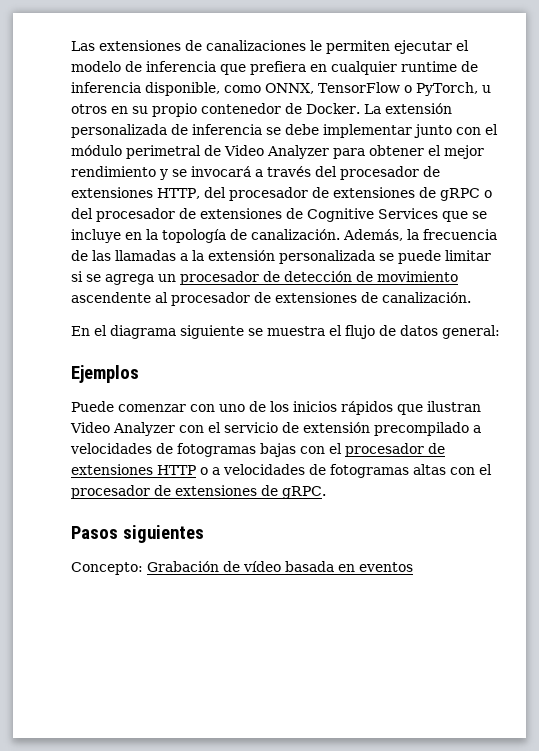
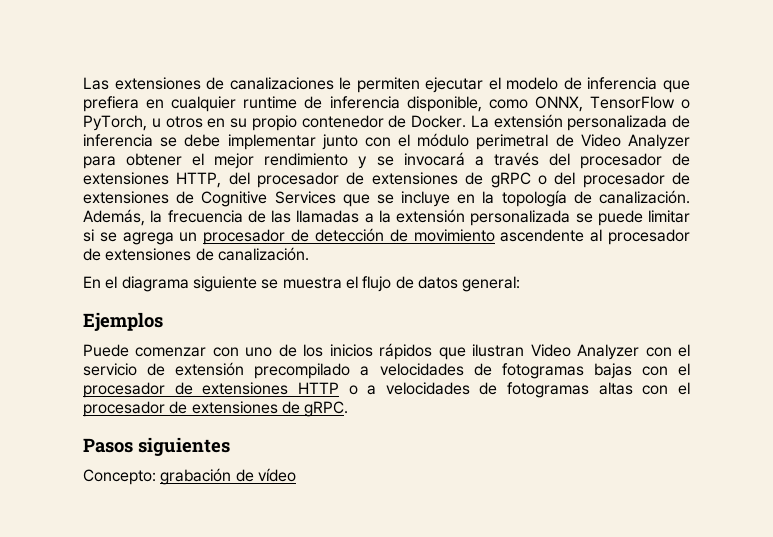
- Concepto: Grabación de vídeo basada en eventos
+ Concepto: grabación de vídeo

